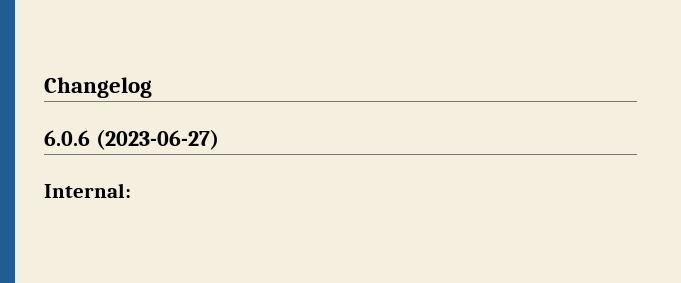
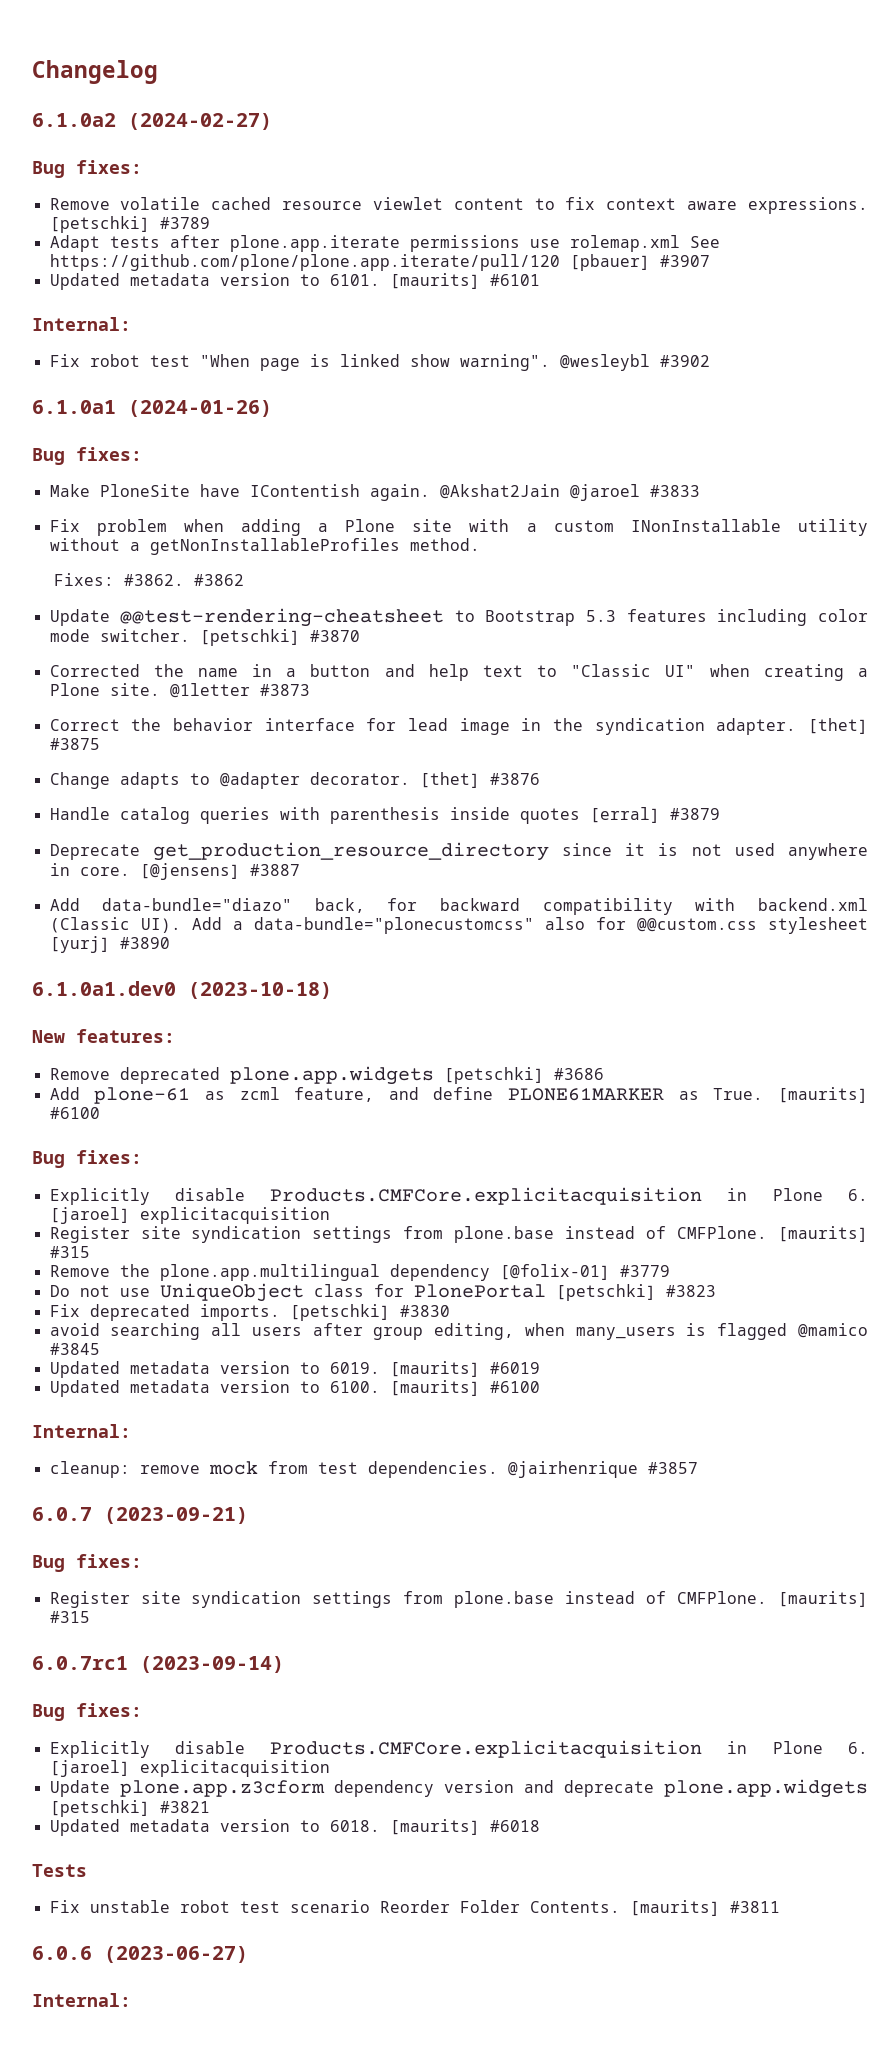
+ 6.1.0a2 (2024-02-27)
+ Bug fixes:
+ Remove volatile cached resource viewlet content to fix context aware expressions. [petschki] #3789
+ Adapt tests after plone.app.iterate permissions use rolemap.xml See https://github.com/plone/plone.app.iterate/pull/120 [pbauer] #3907
+ Updated metadata version to 6101. [maurits] #6101
+ Internal:
+ Fix robot test "When page is linked show warning". @wesleybl #3902
+ 6.1.0a1 (2024-01-26)
+ Bug fixes:
+ Make PloneSite have IContentish again. @Akshat2Jain @jaroel #3833
+ Fix problem when adding a Plone site with a custom INonInstallable utility without a getNonInstallableProfiles method.
+ Fixes: #3862. #3862
+ Update @@test-rendering-cheatsheet to Bootstrap 5.3 features including color mode switcher. [petschki] #3870
+ Corrected the name in a button and help text to "Classic UI" when creating a Plone site. @1letter #3873
+ Correct the behavior interface for lead image in the syndication adapter. [thet] #3875
+ Change adapts to @adapter decorator. [thet] #3876
+ Handle catalog queries with parenthesis inside quotes [erral] #3879
+ Deprecate get_production_resource_directory since it is not used anywhere in core. [@jensens] #3887
+ Add data-bundle="diazo" back, for backward compatibility with backend.xml (Classic UI). Add a data-bundle="plonecustomcss" also for @@custom.css stylesheet [yurj] #3890
+ 6.1.0a1.dev0 (2023-10-18)
+ New features:
+ Remove deprecated plone.app.widgets [petschki] #3686
+ Add plone-61 as zcml feature, and define PLONE61MARKER as True. [maurits] #6100
+ Bug fixes:
+ Explicitly disable Products.CMFCore.explicitacquisition in Plone 6. [jaroel] explicitacquisition
+ Register site syndication settings from plone.base instead of CMFPlone. [maurits] #315
+ Remove the plone.app.multilingual dependency [@folix-01] #3779
+ Do not use UniqueObject class for PlonePortal [petschki] #3823
+ Fix deprecated imports. [petschki] #3830
+ avoid searching all users after group editing, when many_users is flagged @mamico #3845
+ Updated metadata version to 6019. [maurits] #6019
+ Updated metadata version to 6100. [maurits] #6100
+ Internal:
+ cleanup: remove mock from test dependencies. @jairhenrique #3857
+ 6.0.7 (2023-09-21)
+ Bug fixes:
+ Register site syndication settings from plone.base instead of CMFPlone. [maurits] #315
+ 6.0.7rc1 (2023-09-14)
+ Bug fixes:
+ Explicitly disable Products.CMFCore.explicitacquisition in Plone 6. [jaroel] explicitacquisition
+ Update plone.app.z3cform dependency version and deprecate plone.app.widgets [petschki] #3821
+ Updated metadata version to 6018. [maurits] #6018
+ Tests
+ Fix unstable robot test scenario Reorder Folder Contents. [maurits] #3811

